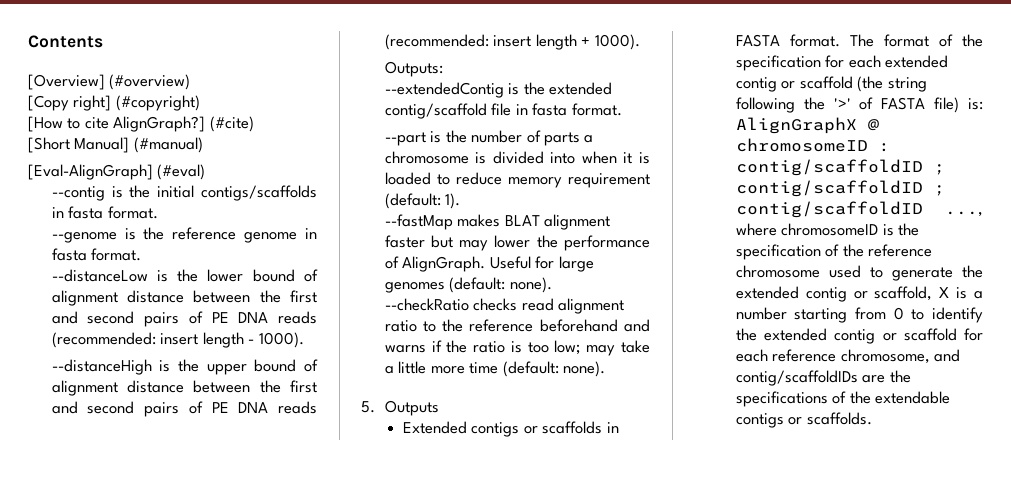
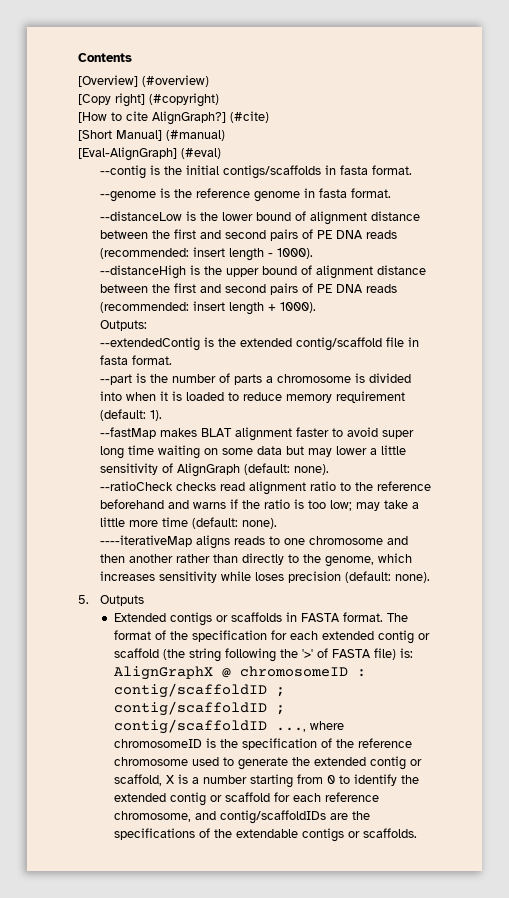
- --fastMap makes BLAT alignment faster but may lower the performance of AlignGraph. Useful for large genomes (default: none).
- --checkRatio checks read alignment ratio to the reference beforehand and warns if the ratio is too low; may take a little more time (default: none).
+ --fastMap makes BLAT alignment faster to avoid super long time waiting on some data but may lower a little sensitivity of AlignGraph (default: none).
+ --ratioCheck checks read alignment ratio to the reference beforehand and warns if the ratio is too low; may take a little more time (default: none).
+ ----iterativeMap aligns reads to one chromosome and then another rather than directly to the genome, which increases sensitivity while loses precision (default: none).

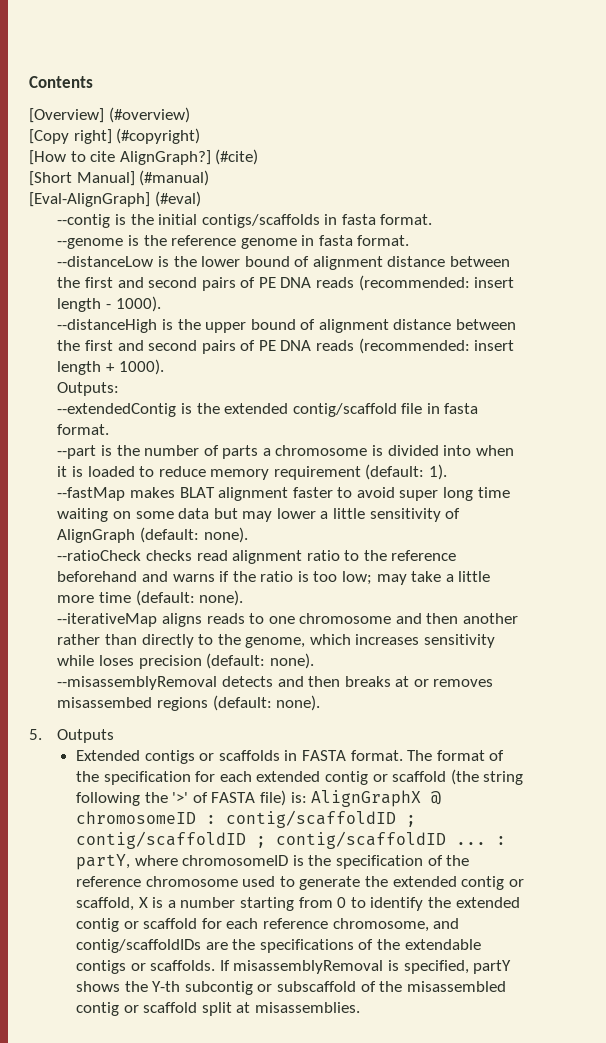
- ----iterativeMap aligns reads to one chromosome and then another rather than directly to the genome, which increases sensitivity while loses precision (default: none).
+ --iterativeMap aligns reads to one chromosome and then another rather than directly to the genome, which increases sensitivity while loses precision (default: none).
+ --misassemblyRemoval detects and then breaks at or removes misassembed regions (default: none).
- contig/scaffoldID ..., where chromosomeID is the specification of the reference chromosome used to generate the extended contig or scaffold, X is a number starting from 0 to identify the extended contig or scaffold for each reference chromosome, and contig/scaffoldIDs are the specifications of the extendable contigs or scaffolds.
+ contig/scaffoldID ... : partY, where chromosomeID is the specification of the reference chromosome used to generate the extended contig or scaffold, X is a number starting from 0 to identify the extended contig or scaffold for each reference chromosome, and contig/scaffoldIDs are the specifications of the extendable contigs or scaffolds.
+ If misassemblyRemoval is specified, partY shows the Y-th subcontig or subscaffold of the misassembled contig or scaffold split at misassemblies.

